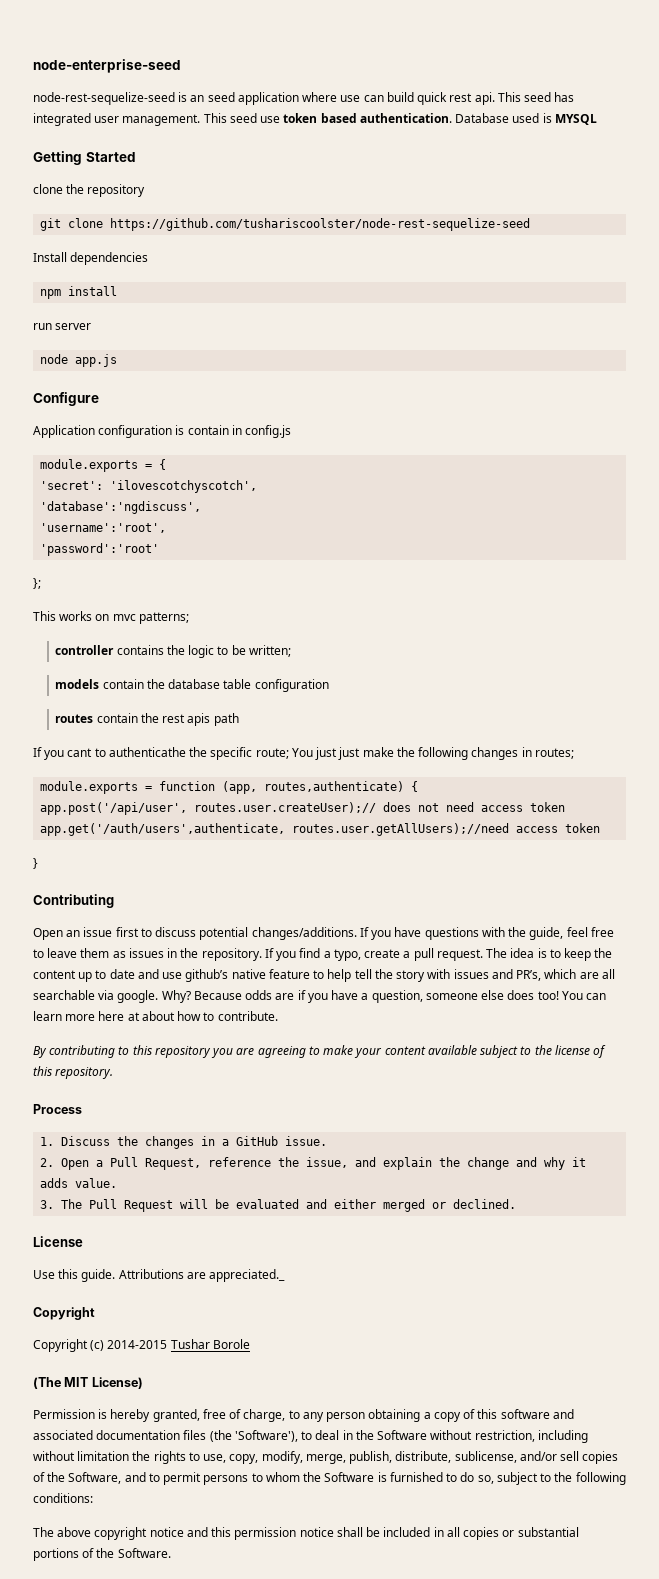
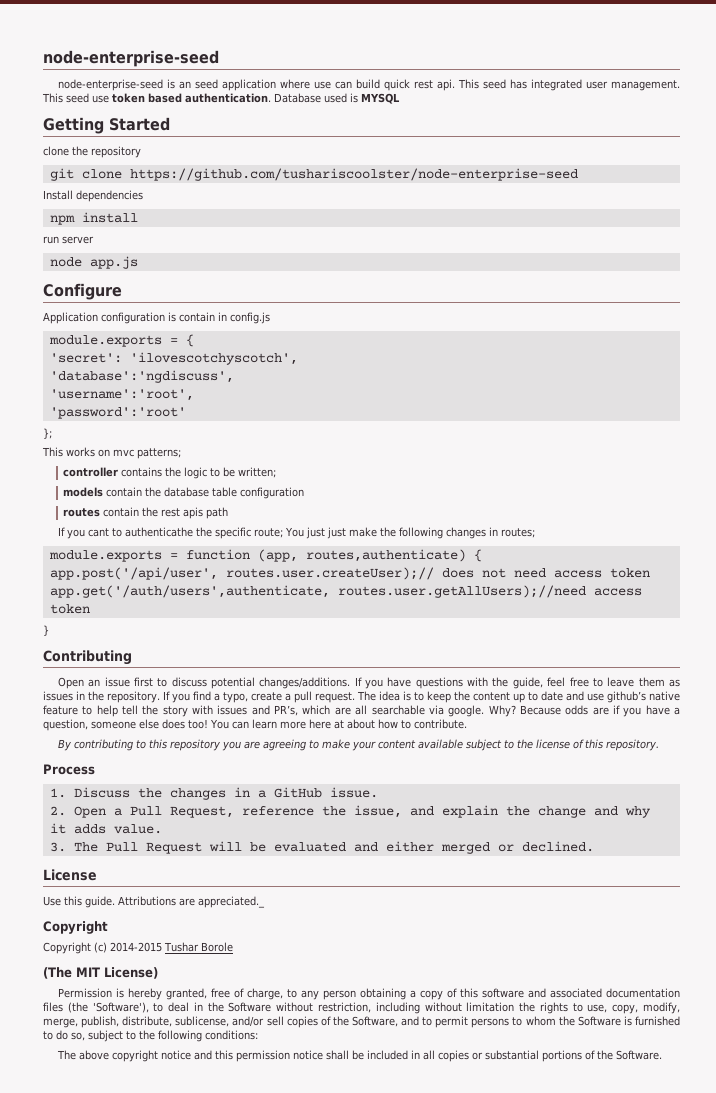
- node-rest-sequelize-seed is an seed application where use can build quick rest api.
+ node-enterprise-seed is an seed application where use can build quick rest api.
- git clone https://github.com/tushariscoolster/node-rest-sequelize-seed
+ git clone https://github.com/tushariscoolster/node-enterprise-seed

